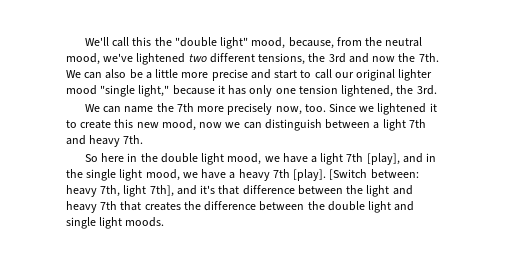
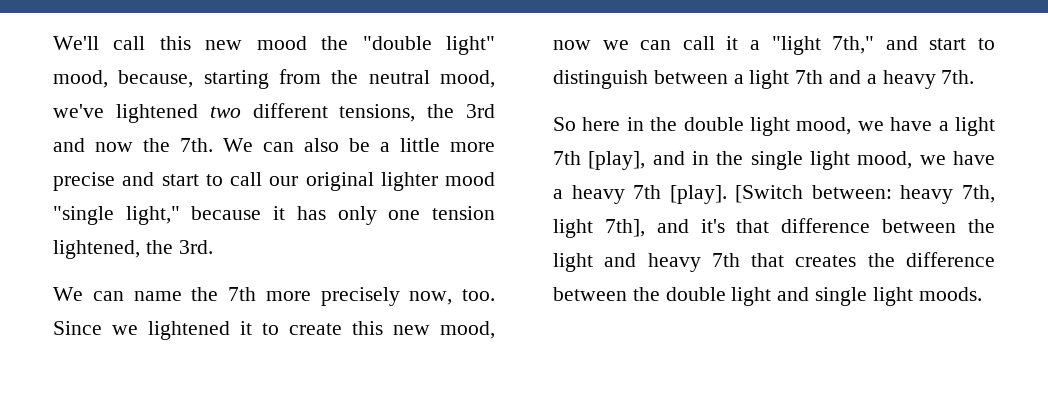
- We'll call this the "double light" mood, because, from the neutral mood, we've lightened two different tensions, the 3rd and now the 7th.
+ We'll call this new mood the "double light" mood, because, starting from the neutral mood, we've lightened two different tensions, the 3rd and now the 7th.
- Since we lightened it to create this new mood, now we can distinguish between a light 7th and heavy 7th.
+ Since we lightened it to create this new mood, now we can call it a "light 7th," and start to distinguish between a light 7th and a heavy 7th.

